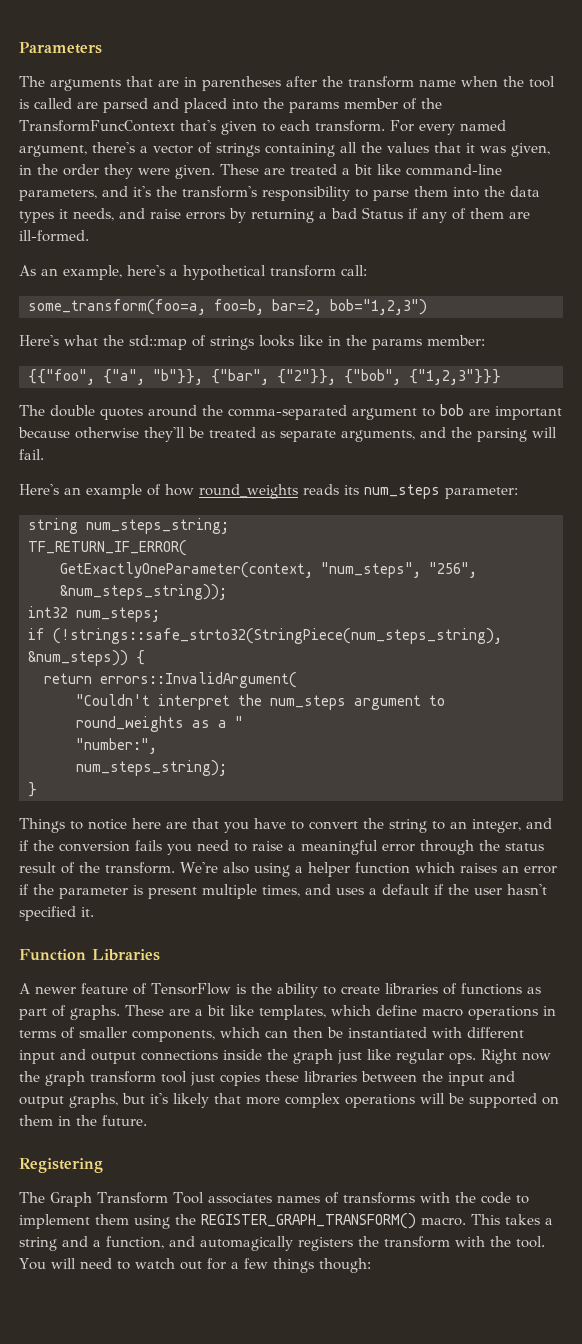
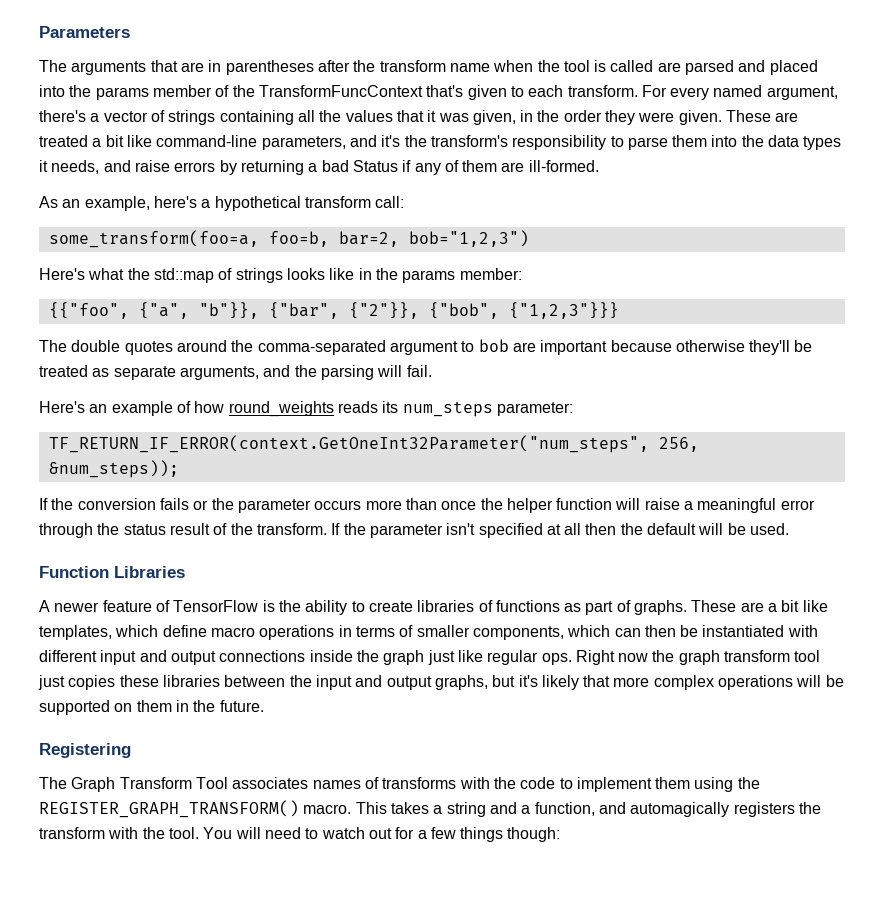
- string num_steps_string;
- TF_RETURN_IF_ERROR(
- GetExactlyOneParameter(context, "num_steps", "256", &num_steps_string));
- int32 num_steps;
- if (!strings::safe_strto32(StringPiece(num_steps_string), &num_steps)) {
- return errors::InvalidArgument(
- "Couldn't interpret the num_steps argument to round_weights as a "
- "number:",
- num_steps_string);
- }
- Things to notice here are that you have to convert the string to an integer, and if the conversion fails you need to raise a meaningful error through the status result of the transform.
+ TF_RETURN_IF_ERROR(context.GetOneInt32Parameter("num_steps", 256, &num_steps));
+ If the conversion fails or the parameter occurs more than once the helper function will raise a meaningful error through the status result of the transform.
- We're also using a helper function which raises an error if the parameter is present multiple times, and uses a default if the user hasn't specified it.
+ If the parameter isn't specified at all then the default will be used.

